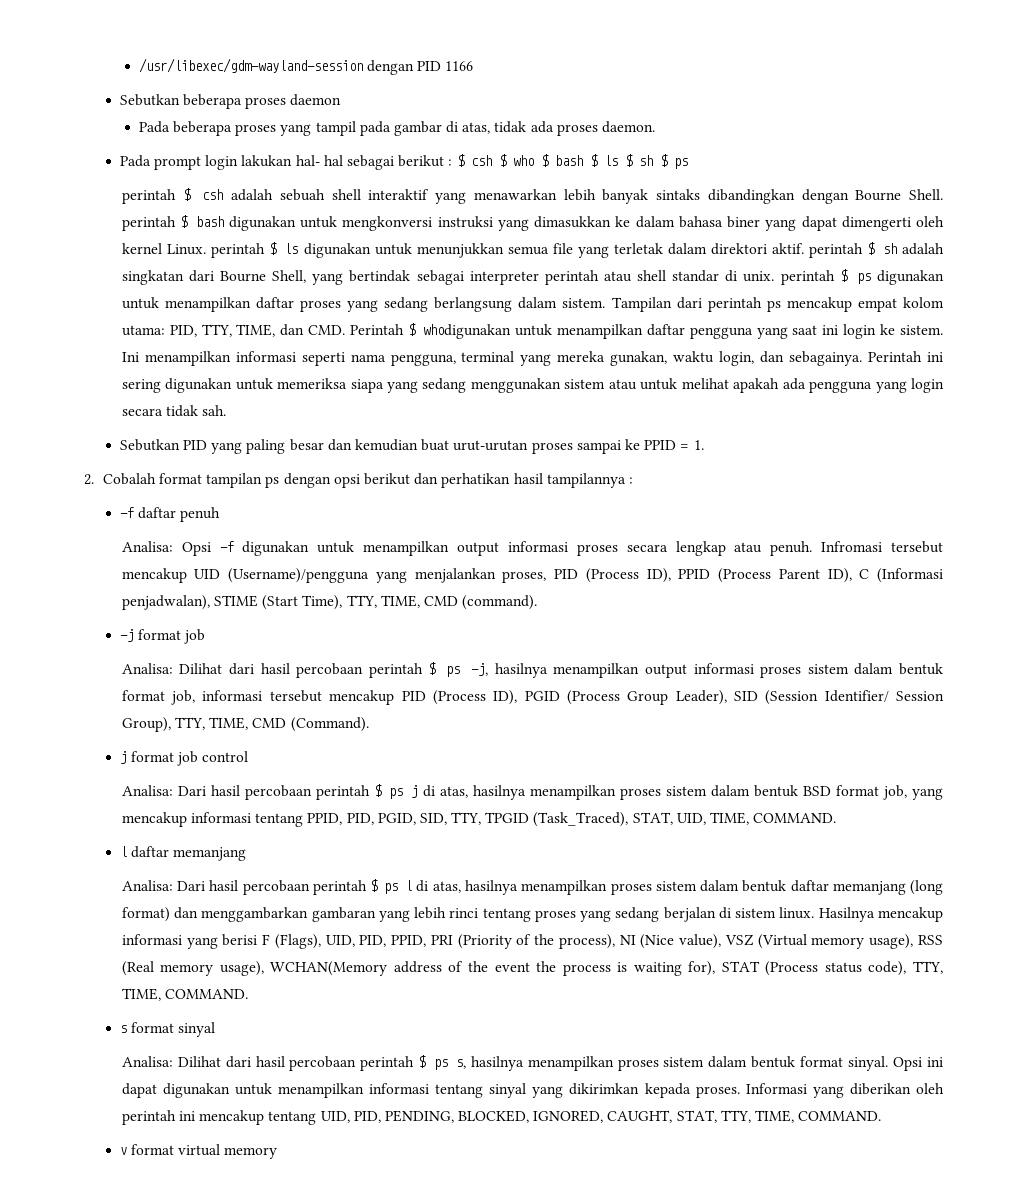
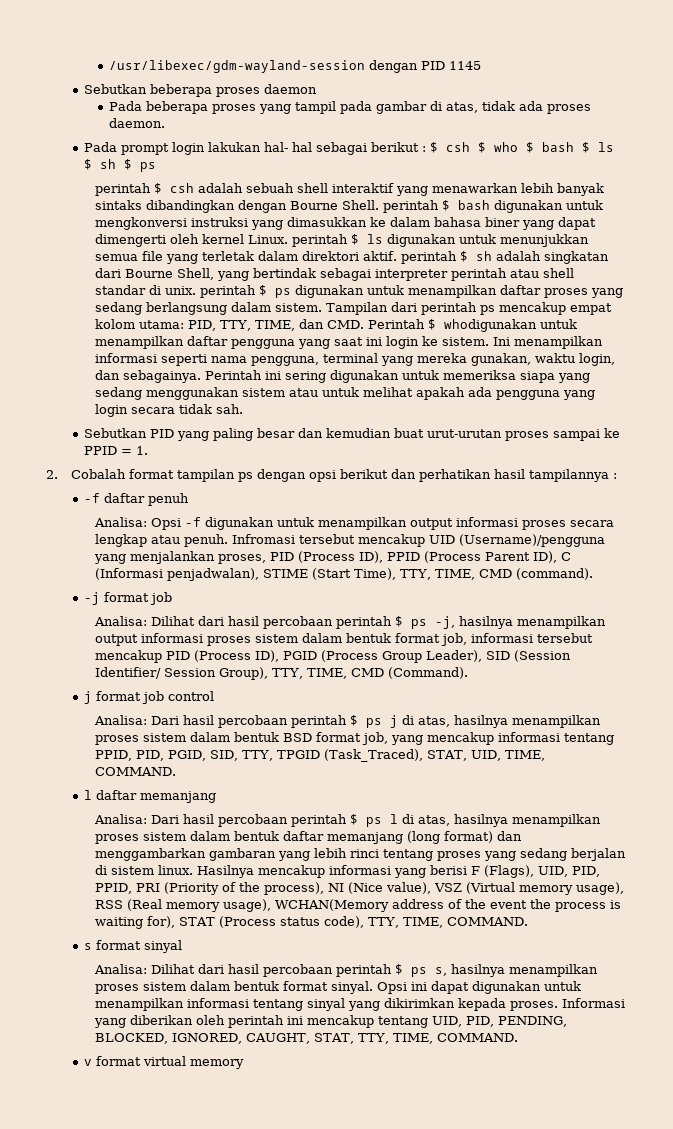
- /usr/libexec/gdm-wayland-session dengan PID 1166
+ /usr/libexec/gdm-wayland-session dengan PID 1145

